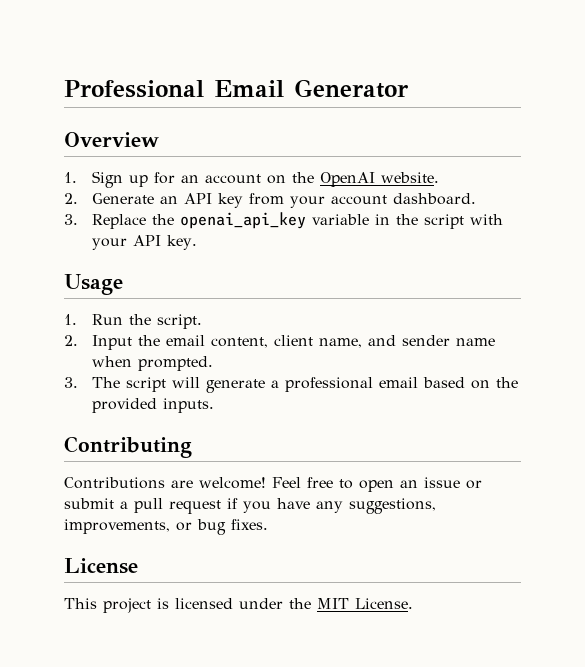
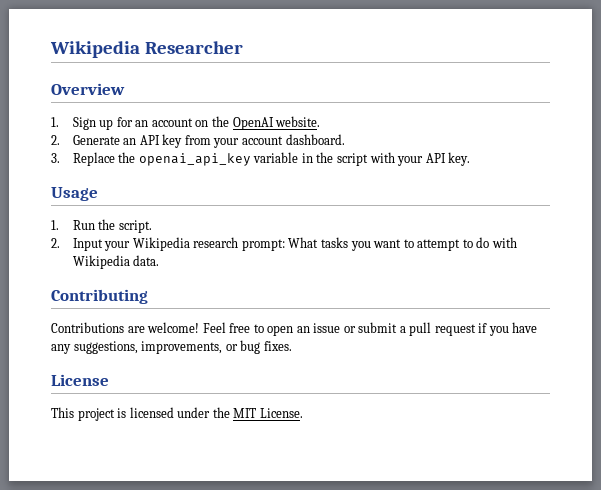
- Professional Email Generator
+ Wikipedia Researcher
- 2. Input the email content, client name, and sender name when prompted.
- 3. The script will generate a professional email based on the provided inputs.
+ 2. Input your Wikipedia research prompt: What tasks you want to attempt to do with Wikipedia data.

